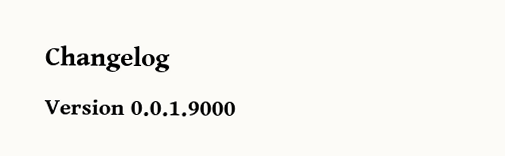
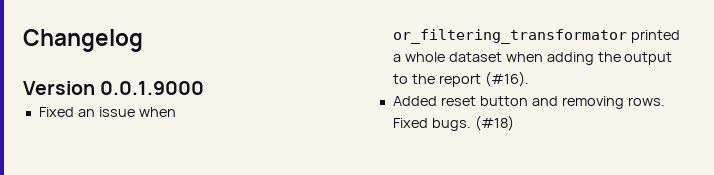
+ Fixed an issue when or_filtering_transformator printed a whole dataset when adding the output to the report (#16).
+ Added reset button and removing rows. Fixed bugs. (#18)

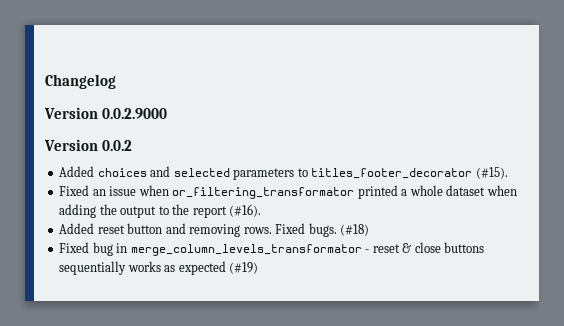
- Version 0.0.1.9000
+ Version 0.0.2.9000
+ Version 0.0.2
+ Added choices and selected parameters to titles_footer_decorator (#15).
+ Fixed bug in merge_column_levels_transformator - reset & close buttons sequentially works as expected (#19)

